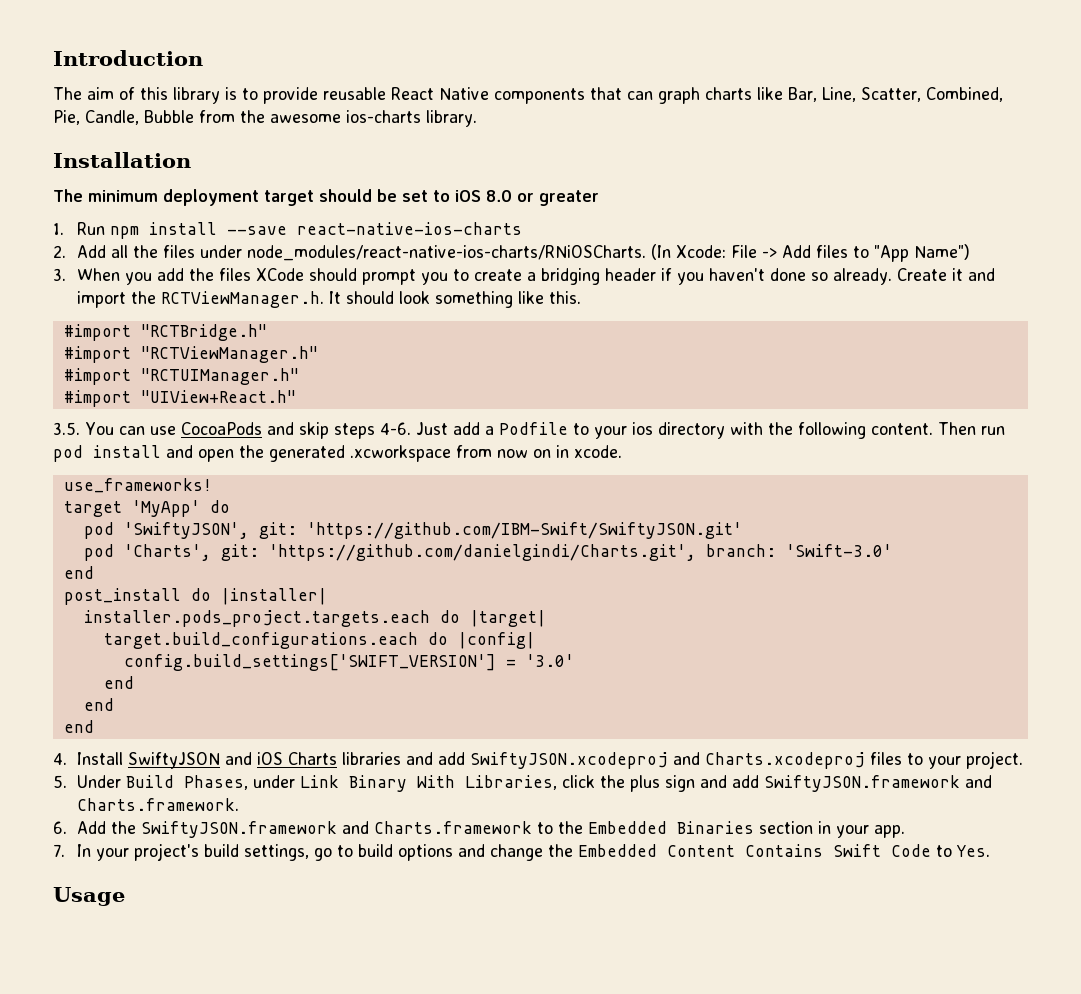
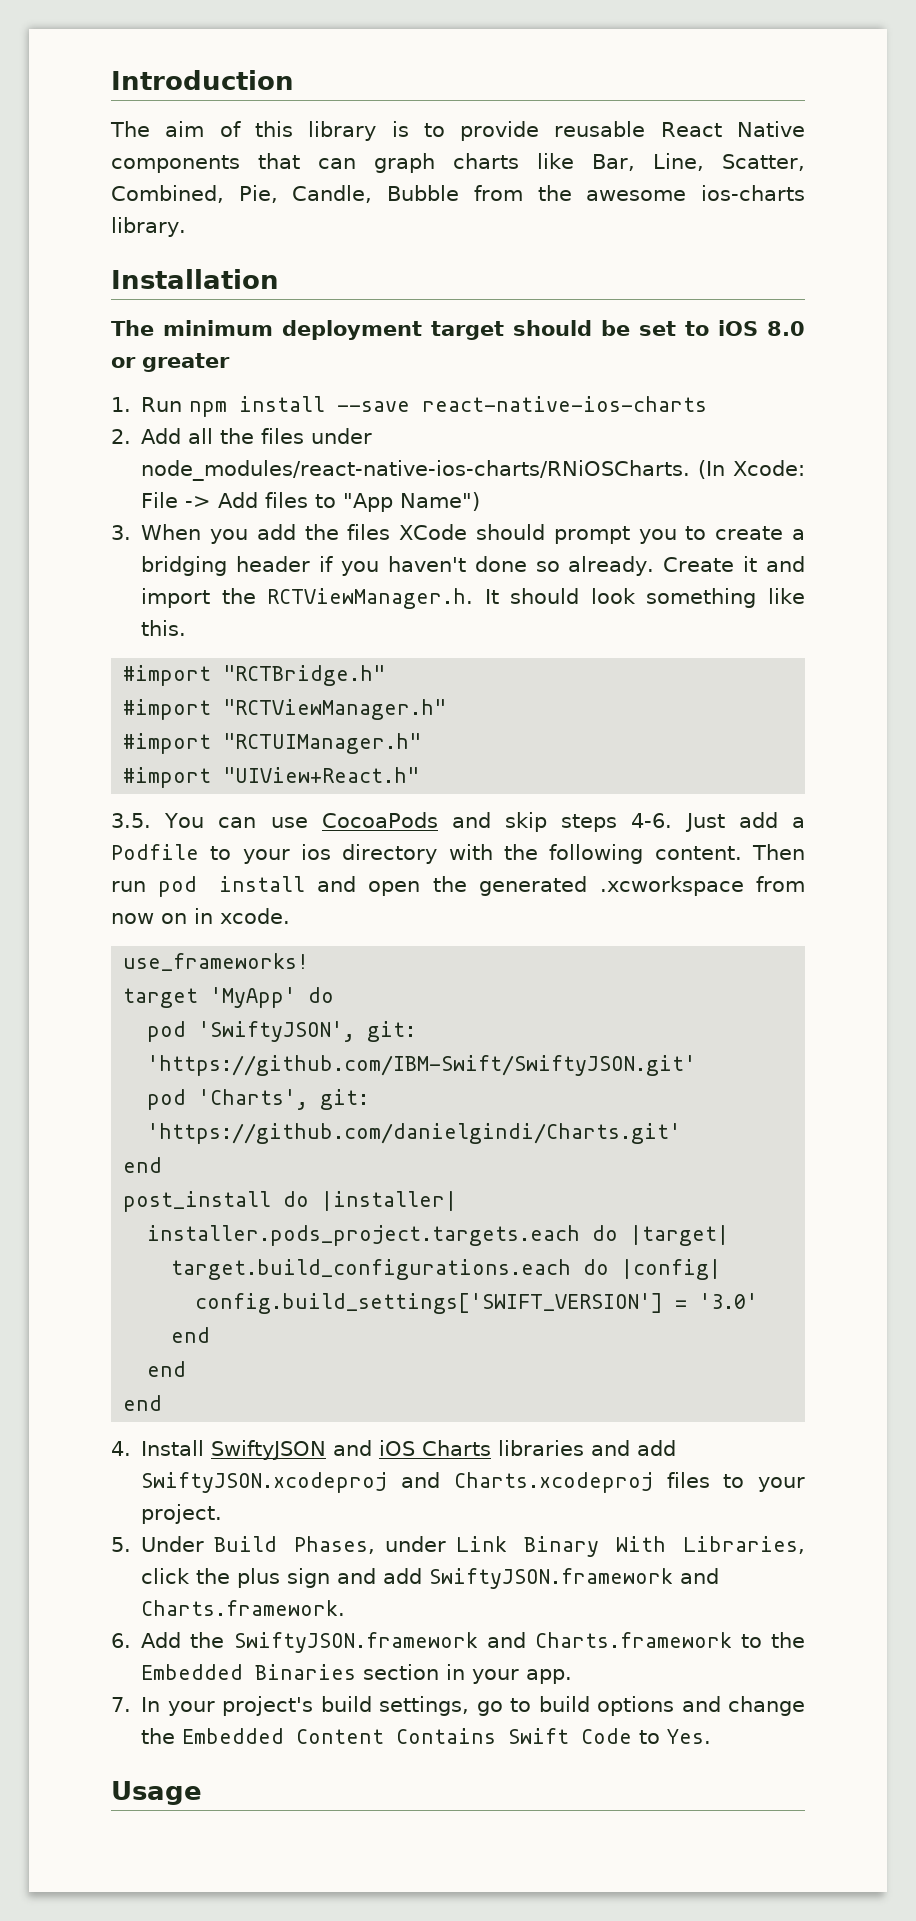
- pod 'Charts', git: 'https://github.com/danielgindi/Charts.git', branch: 'Swift-3.0'
+ pod 'Charts', git: 'https://github.com/danielgindi/Charts.git'

